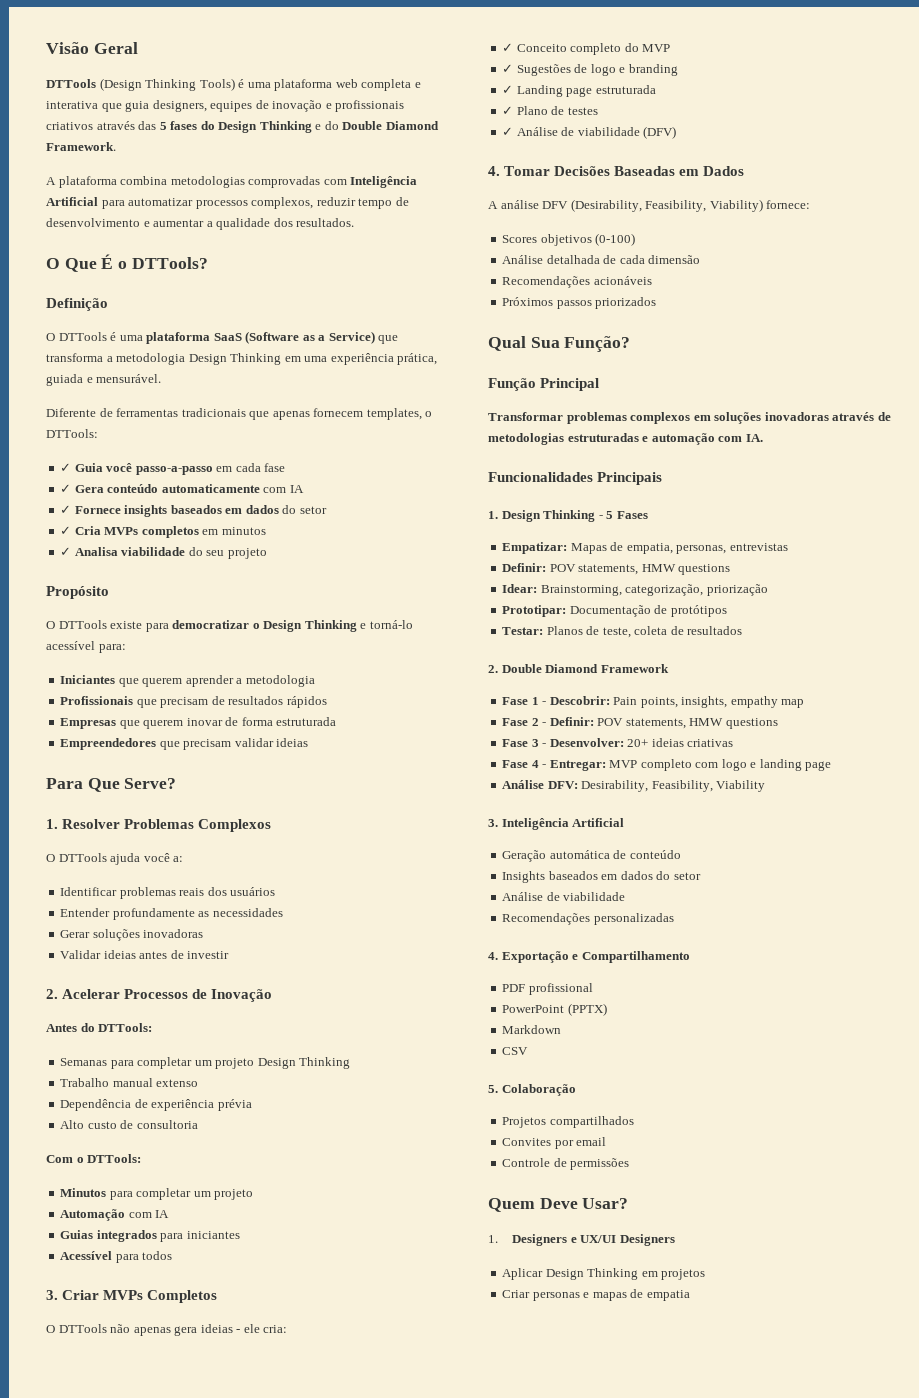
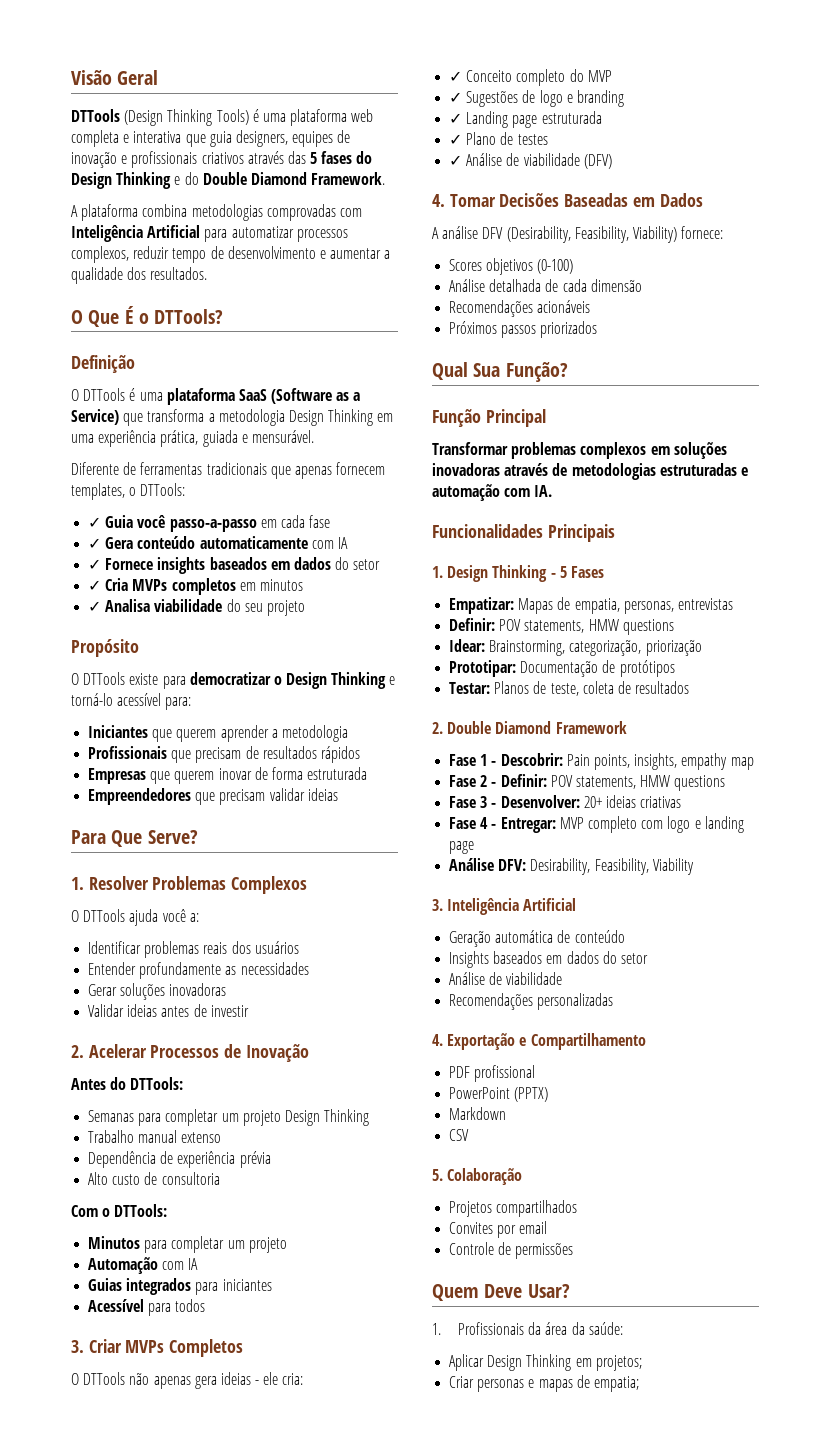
- 1. Designers e UX/UI Designers
+ 1. Profissionais da área da saúde:
- Aplicar Design Thinking em projetos
+ Aplicar Design Thinking em projetos;
- Criar personas e mapas de empatia
+ Criar personas e mapas de empatia;

